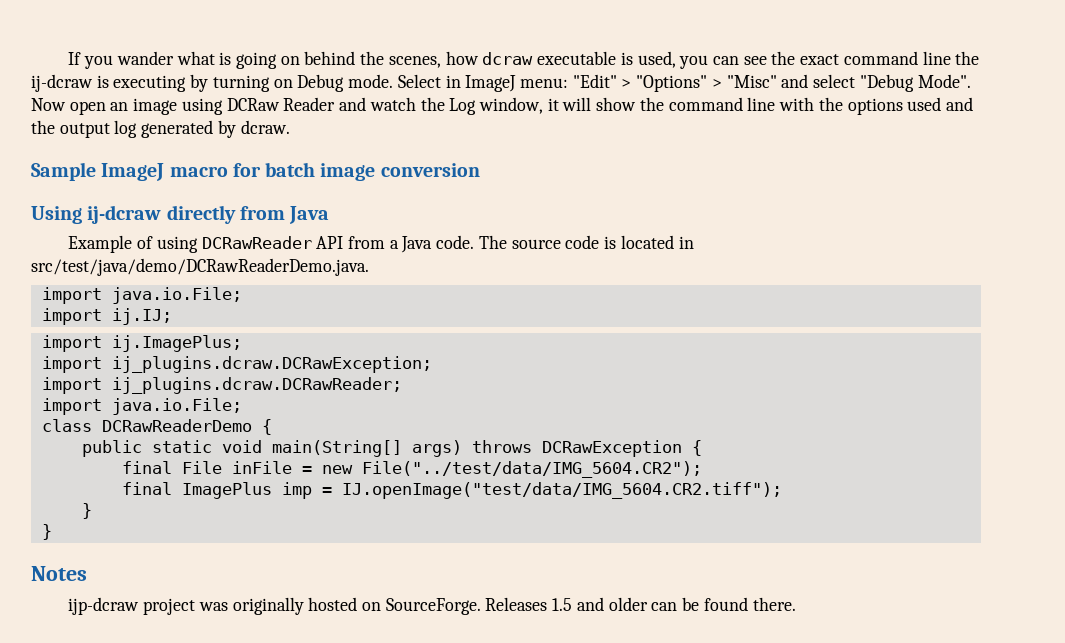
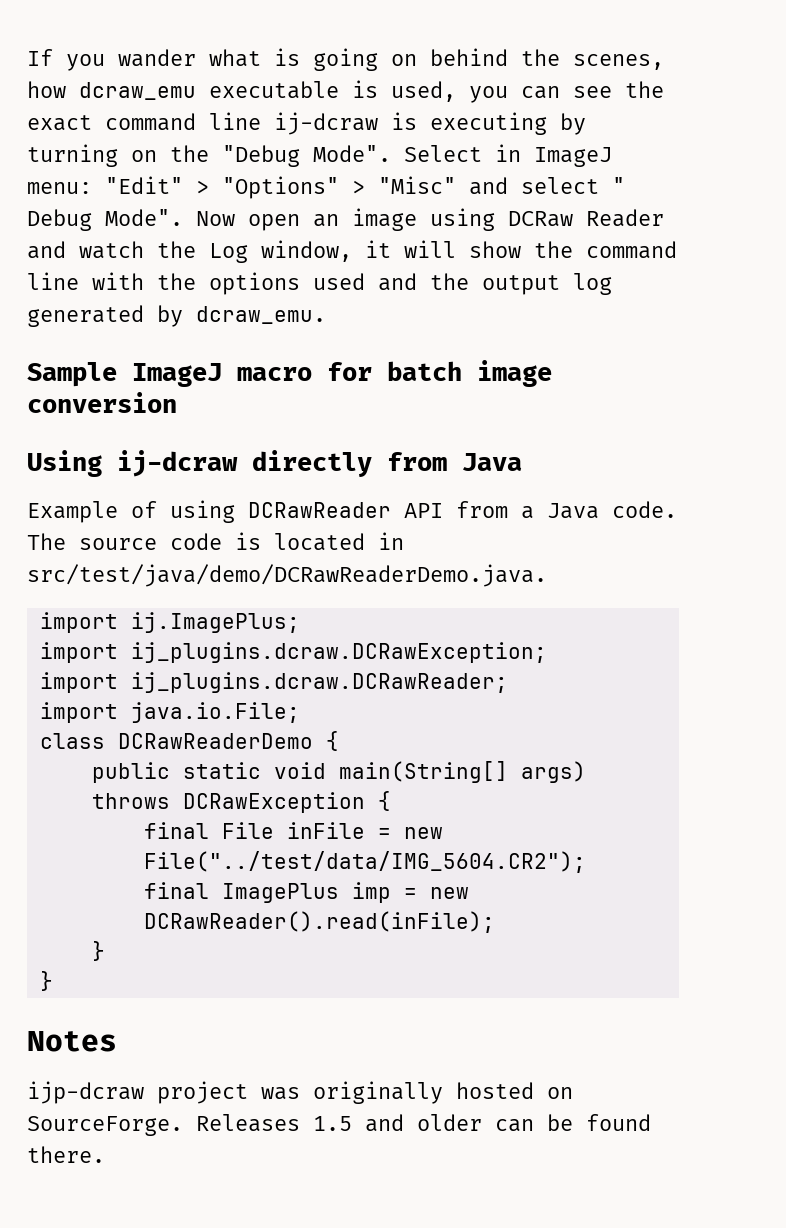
- If you wander what is going on behind the scenes, how dcraw executable is used, you can see the exact command line the ij-dcraw is executing by turning on Debug mode.
+ If you wander what is going on behind the scenes, how dcraw_emu executable is used, you can see the exact command line ij-dcraw is executing by turning on the "Debug Mode".
- Select in ImageJ menu: "Edit" > "Options" > "Misc" and select "Debug Mode".
+ Select in ImageJ menu: "Edit" > "Options" > "Misc" and select " Debug Mode".
- Now open an image using DCRaw Reader and watch the Log window, it will show the command line with the options used and the output log generated by dcraw.
+ Now open an image using DCRaw Reader and watch the Log window, it will show the command line with the options used and the output log generated by dcraw_emu.
  The source code is located in src/test/java/demo/DCRawReaderDemo.java.
- import java.io.File;
- import ij.IJ;
- final ImagePlus imp = IJ.openImage("test/data/IMG_5604.CR2.tiff");
+ final ImagePlus imp = new DCRawReader().read(inFile);

